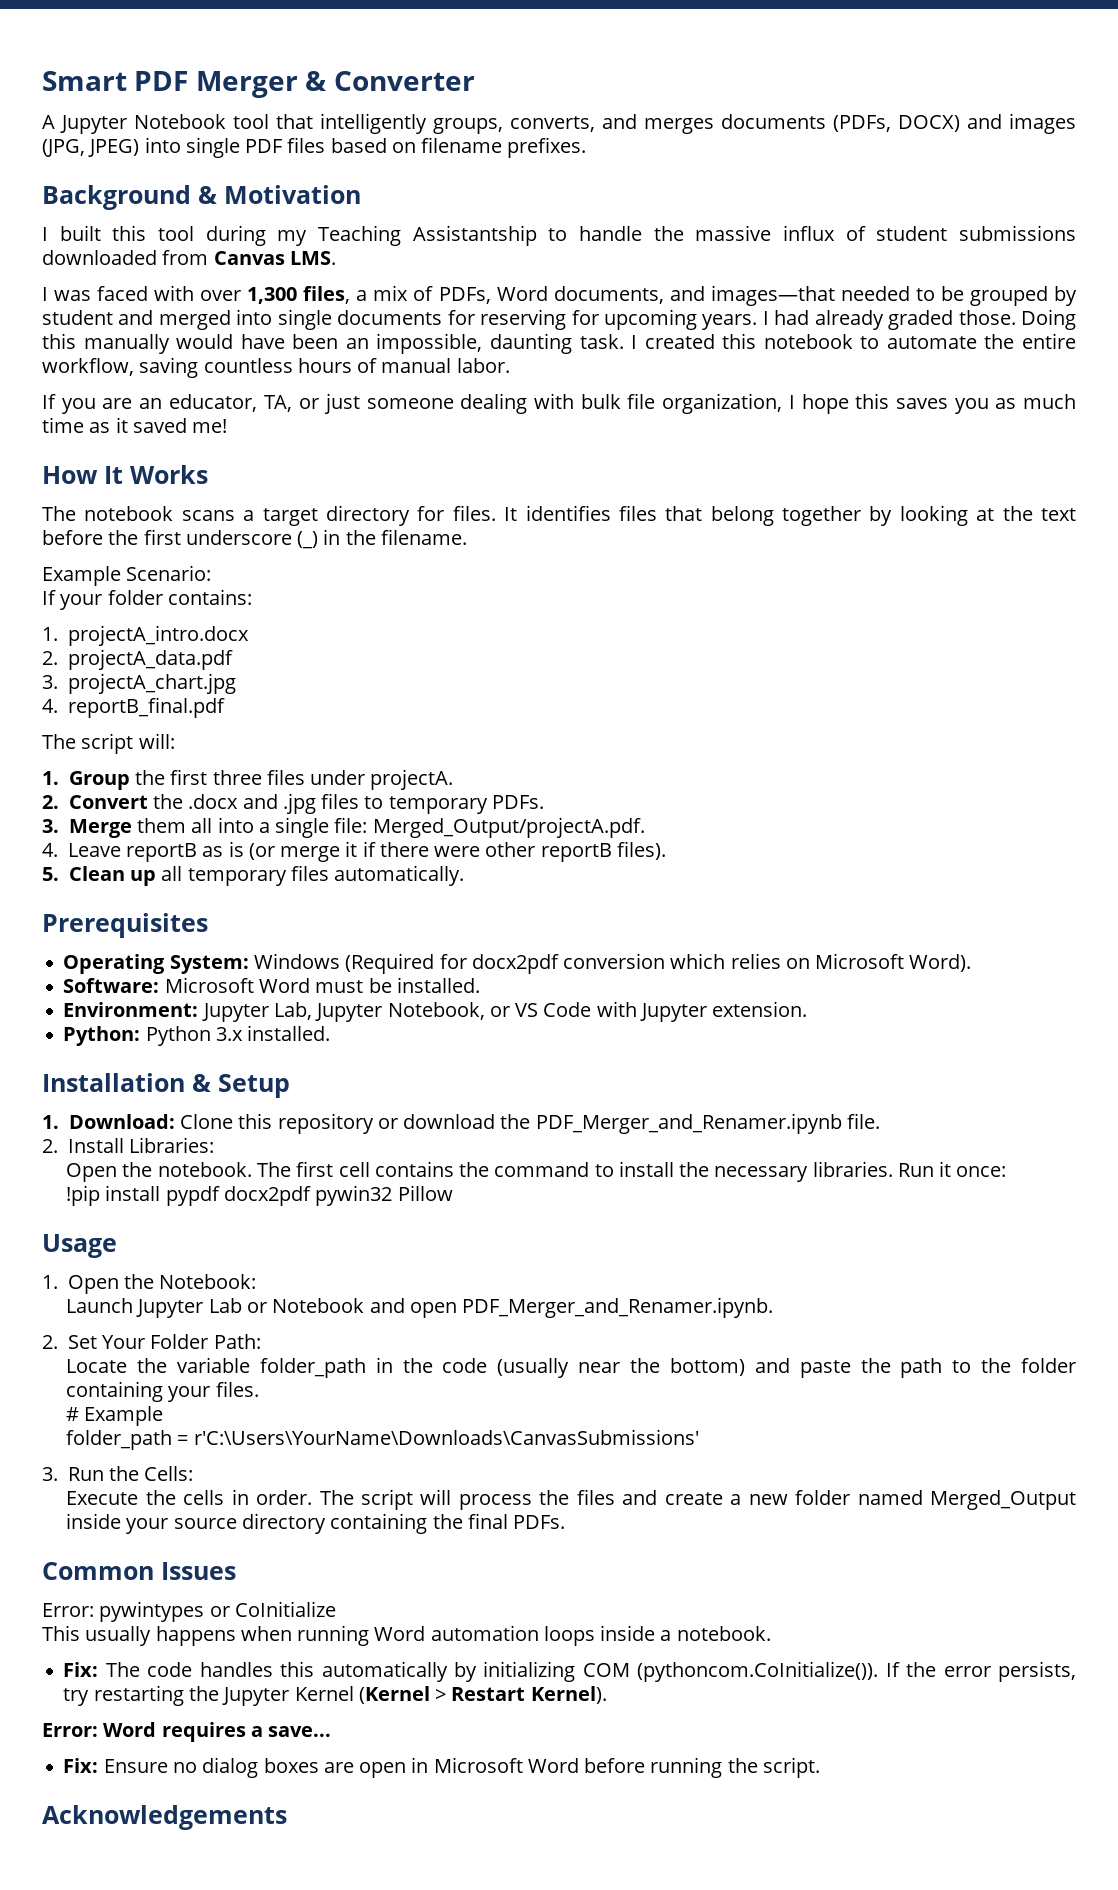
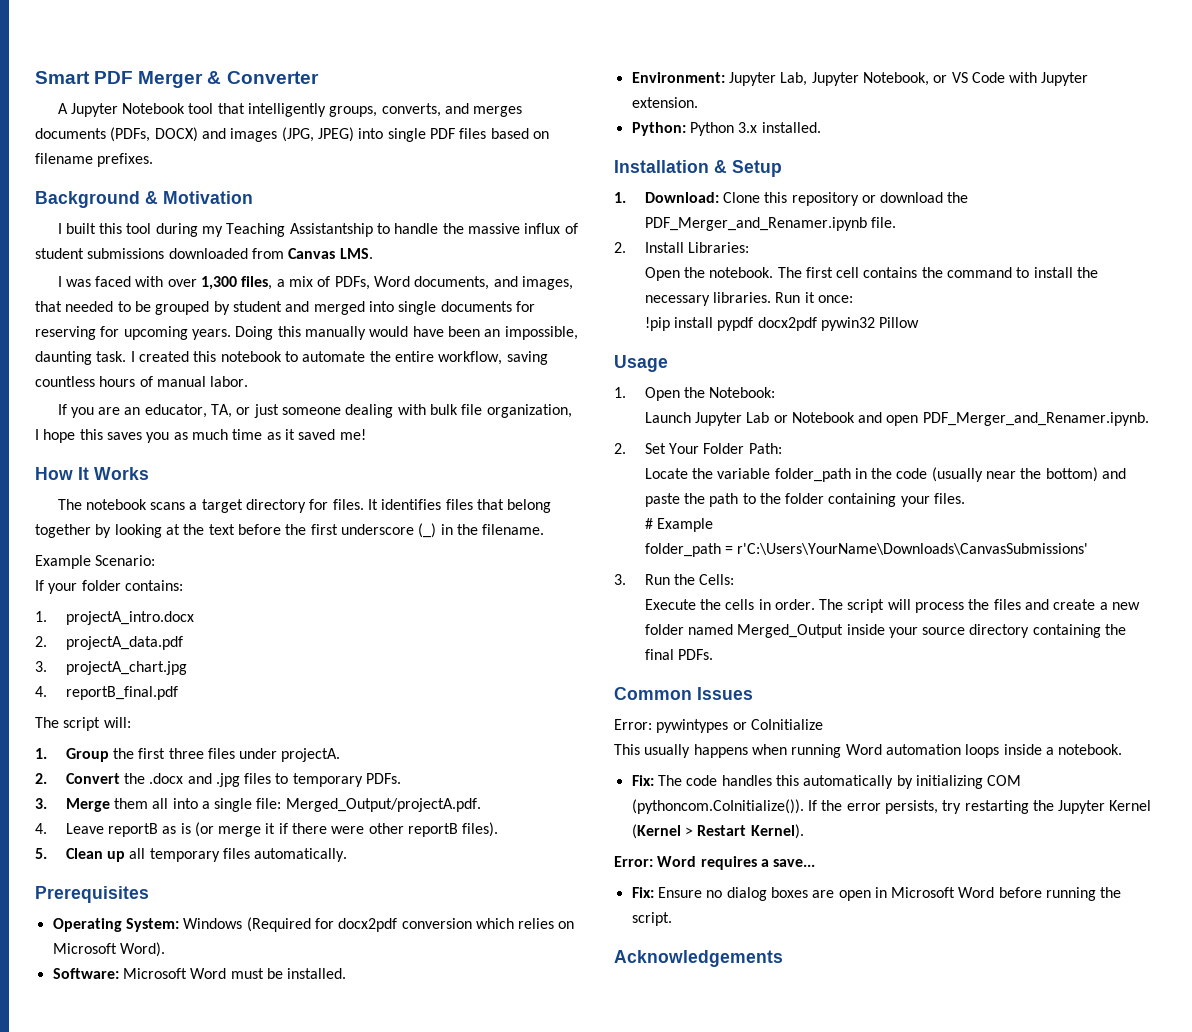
- I was faced with over 1,300 files, a mix of PDFs, Word documents, and images—that needed to be grouped by student and merged into single documents for reserving for upcoming years.
+ I was faced with over 1,300 files, a mix of PDFs, Word documents, and images, that needed to be grouped by student and merged into single documents for reserving for upcoming years.
- I had already graded those.

